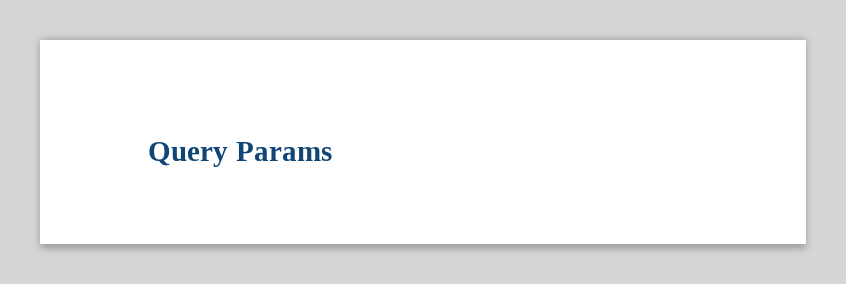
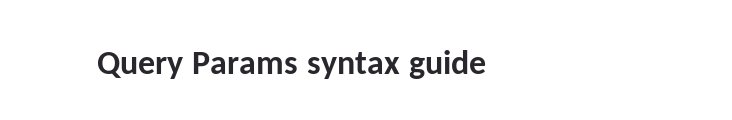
- Query Params
+ Query Params syntax guide

